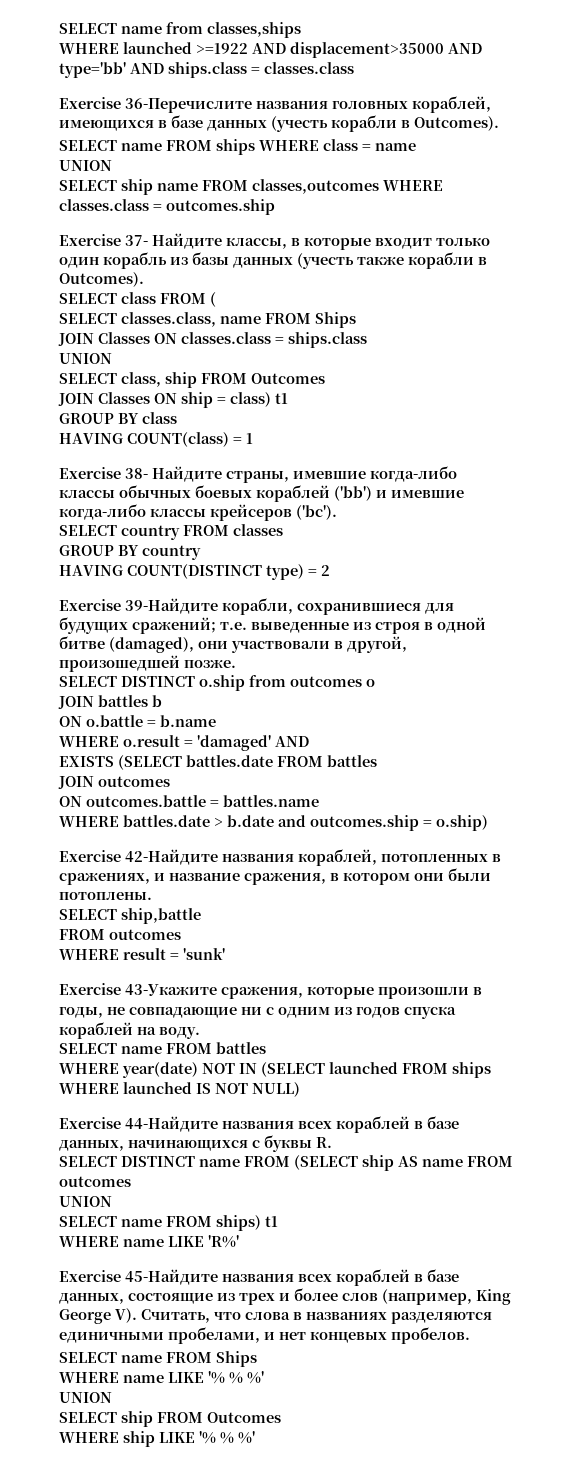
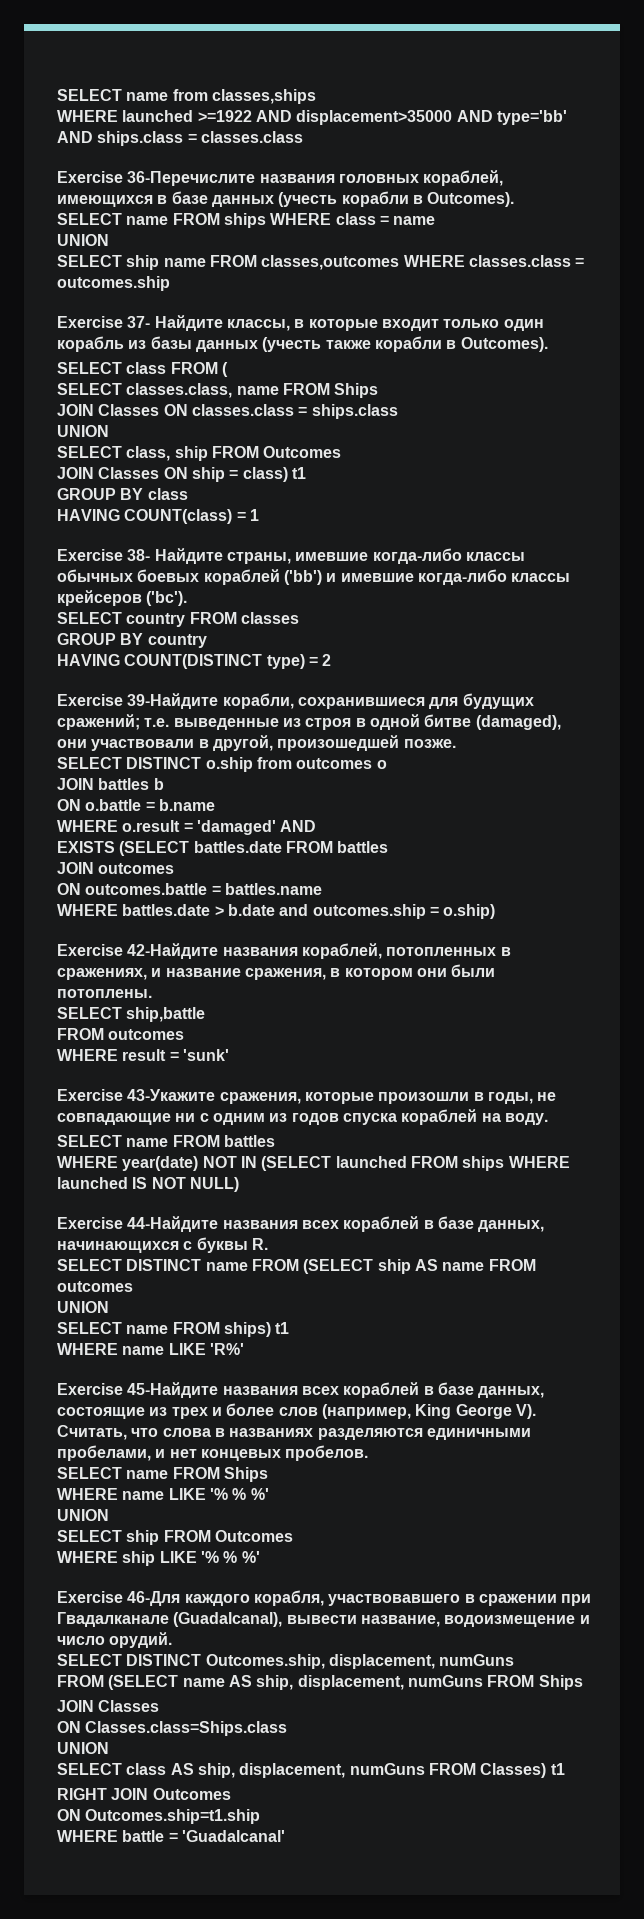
+ Exercise 46-Для каждого корабля, участвовавшего в сражении при Гвадалканале (Guadalcanal), вывести название, водоизмещение и число орудий.
+ SELECT DISTINCT Outcomes.ship, displacement, numGuns
+ FROM (SELECT name AS ship, displacement, numGuns FROM Ships
+ JOIN Classes
+ ON Classes.class=Ships.class
+ UNION
+ SELECT class AS ship, displacement, numGuns FROM Classes) t1
+ RIGHT JOIN Outcomes
+ ON Outcomes.ship=t1.ship
+ WHERE battle = 'Guadalcanal'

